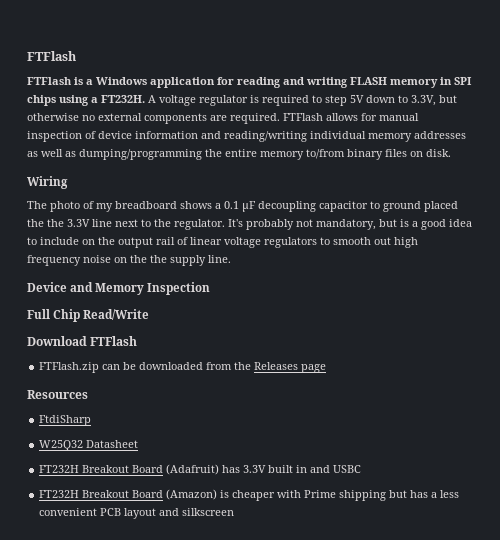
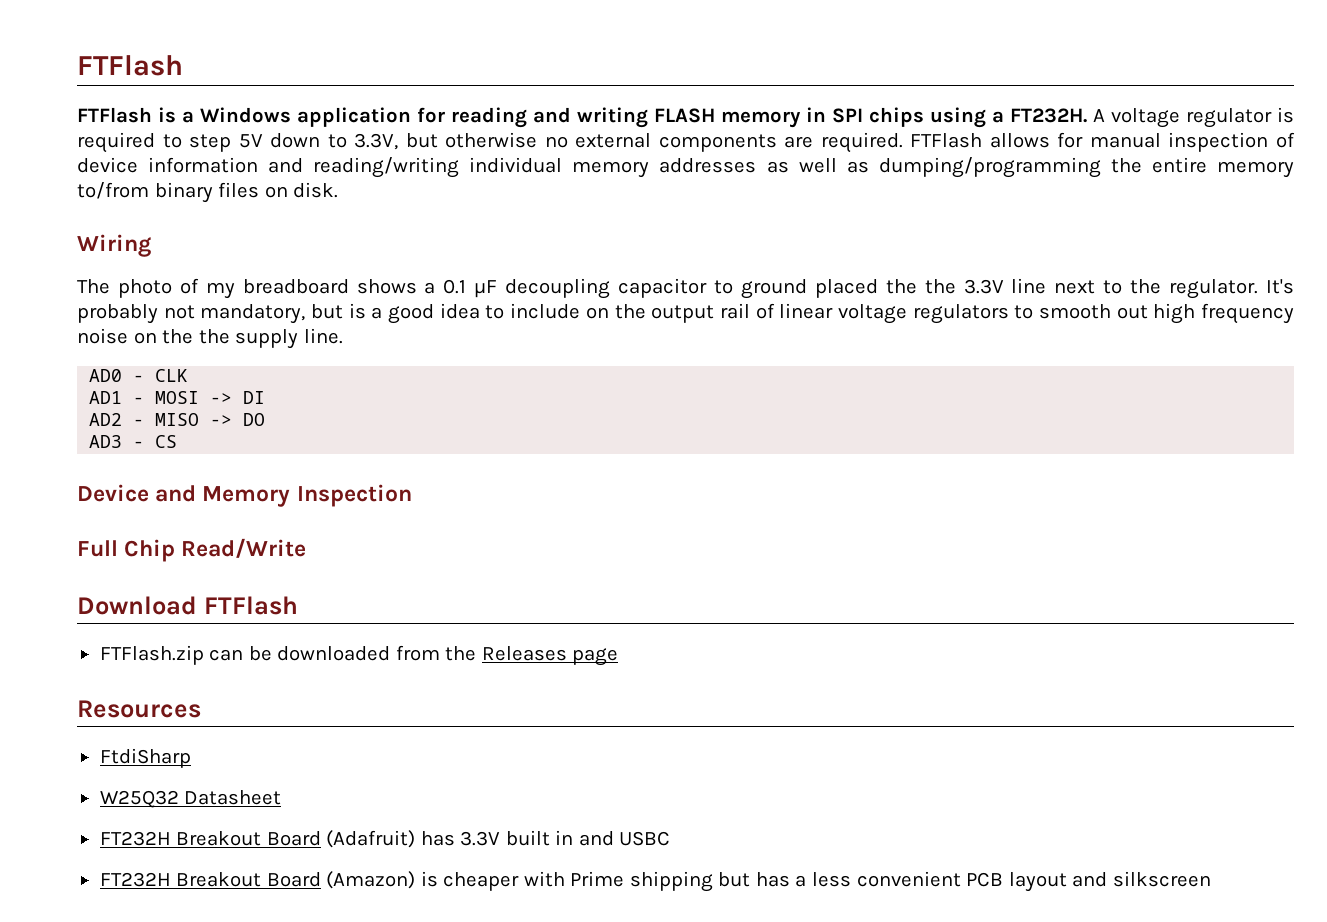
+ AD0 - CLK
+ AD1 - MOSI -> DI
+ AD2 - MISO -> DO
+ AD3 - CS

